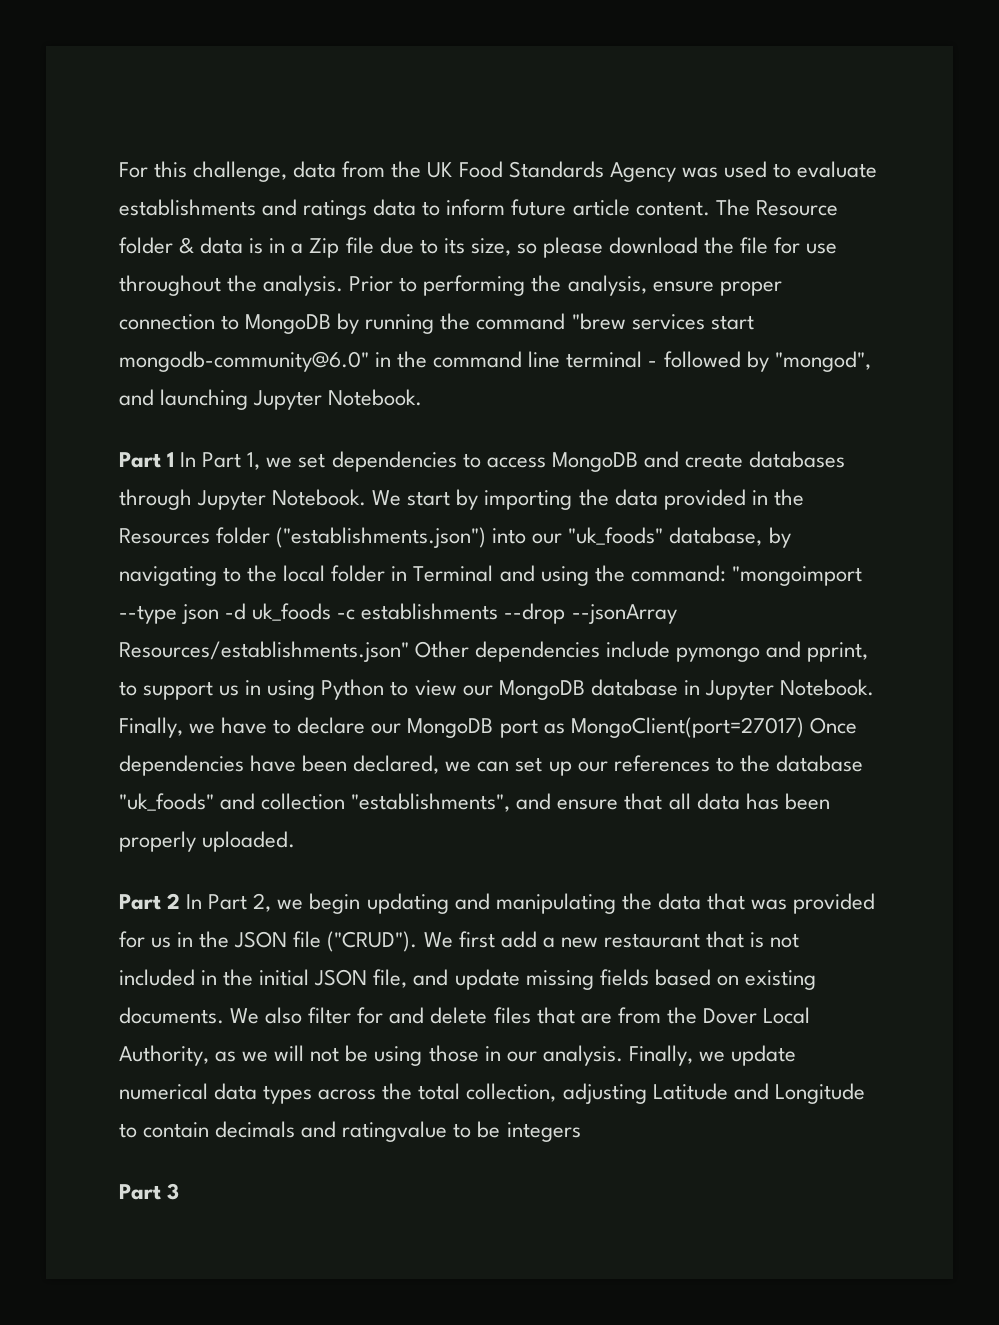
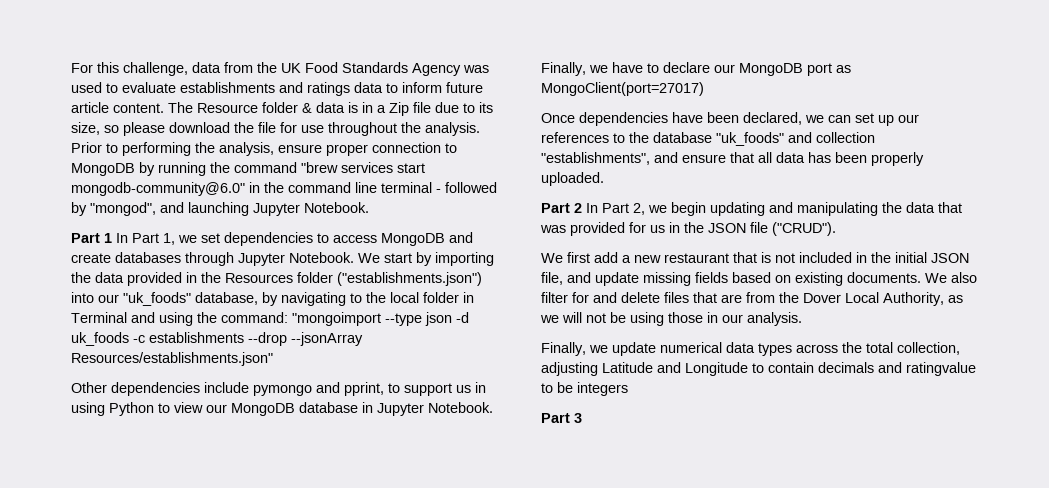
- We start by importing the data provided in the Resources folder ("establishments.json") into our "uk_foods" database, by navigating to the local folder in Terminal and using the command: "mongoimport --type json -d uk_foods -c establishments --drop --jsonArray Resources/establishments.json" Other dependencies include pymongo and pprint, to support us in using Python to view our MongoDB database in Jupyter Notebook.
+ We start by importing the data provided in the Resources folder ("establishments.json") into our "uk_foods" database, by navigating to the local folder in Terminal and using the command: "mongoimport --type json -d uk_foods -c establishments --drop --jsonArray Resources/establishments.json"
+ Other dependencies include pymongo and pprint, to support us in using Python to view our MongoDB database in Jupyter Notebook.
- Finally, we have to declare our MongoDB port as MongoClient(port=27017) Once dependencies have been declared, we can set up our references to the database "uk_foods" and collection "establishments", and ensure that all data has been properly uploaded.
+ Finally, we have to declare our MongoDB port as MongoClient(port=27017)
+ Once dependencies have been declared, we can set up our references to the database "uk_foods" and collection "establishments", and ensure that all data has been properly uploaded.
- Part 2 In Part 2, we begin updating and manipulating the data that was provided for us in the JSON file ("CRUD"). We first add a new restaurant that is not included in the initial JSON file, and update missing fields based on existing documents.
+ Part 2 In Part 2, we begin updating and manipulating the data that was provided for us in the JSON file ("CRUD").
+ We first add a new restaurant that is not included in the initial JSON file, and update missing fields based on existing documents.
- We also filter for and delete files that are from the Dover Local Authority, as we will not be using those in our analysis. Finally, we update numerical data types across the total collection, adjusting Latitude and Longitude to contain decimals and ratingvalue to be integers
+ We also filter for and delete files that are from the Dover Local Authority, as we will not be using those in our analysis.
+ Finally, we update numerical data types across the total collection, adjusting Latitude and Longitude to contain decimals and ratingvalue to be integers

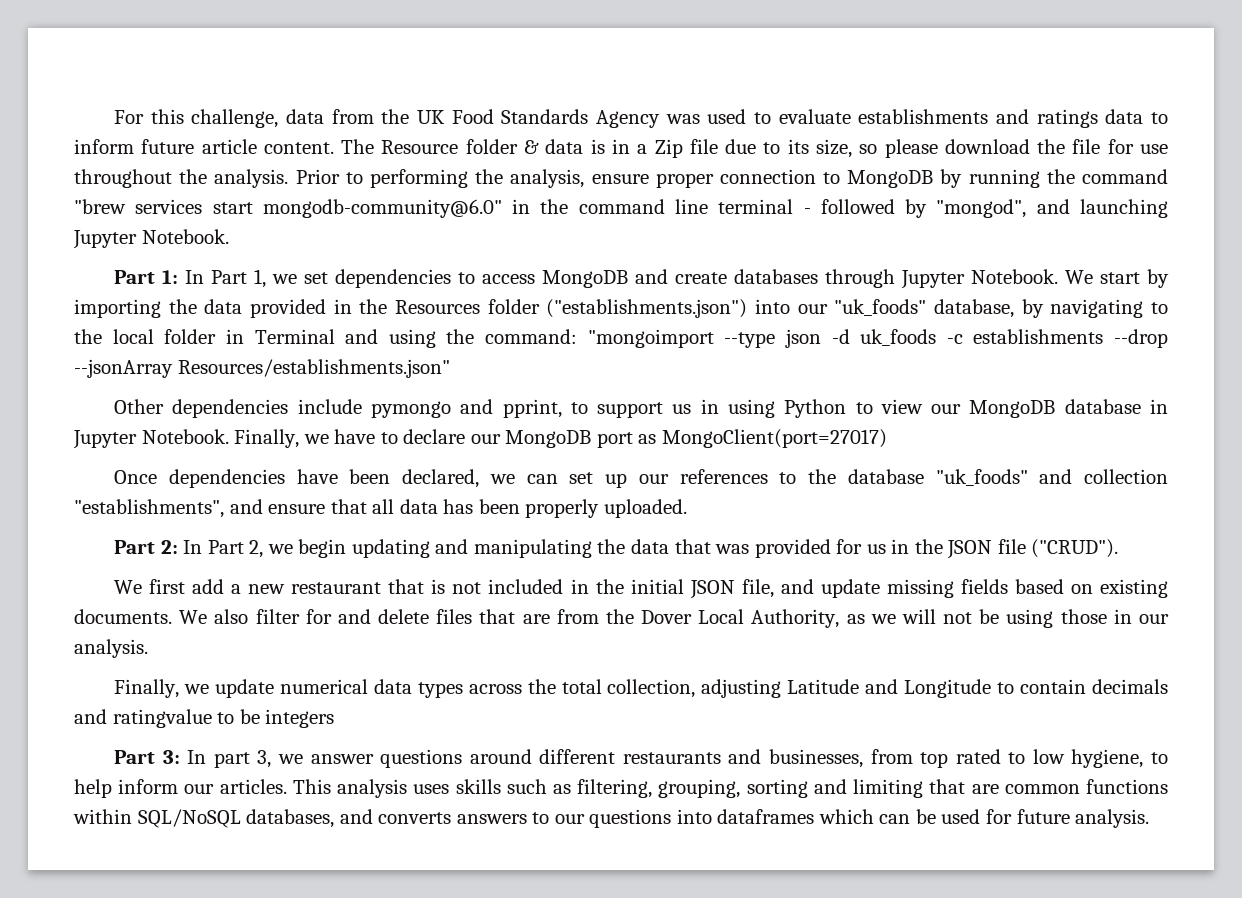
- Part 1 In Part 1, we set dependencies to access MongoDB and create databases through Jupyter Notebook.
+ Part 1: In Part 1, we set dependencies to access MongoDB and create databases through Jupyter Notebook.
- Part 2 In Part 2, we begin updating and manipulating the data that was provided for us in the JSON file ("CRUD").
+ Part 2: In Part 2, we begin updating and manipulating the data that was provided for us in the JSON file ("CRUD").
- Part 3
+ Part 3: In part 3, we answer questions around different restaurants and businesses, from top rated to low hygiene, to help inform our articles. This analysis uses skills such as filtering, grouping, sorting and limiting that are common functions within SQL/NoSQL databases, and converts answers to our questions into dataframes which can be used for future analysis.

